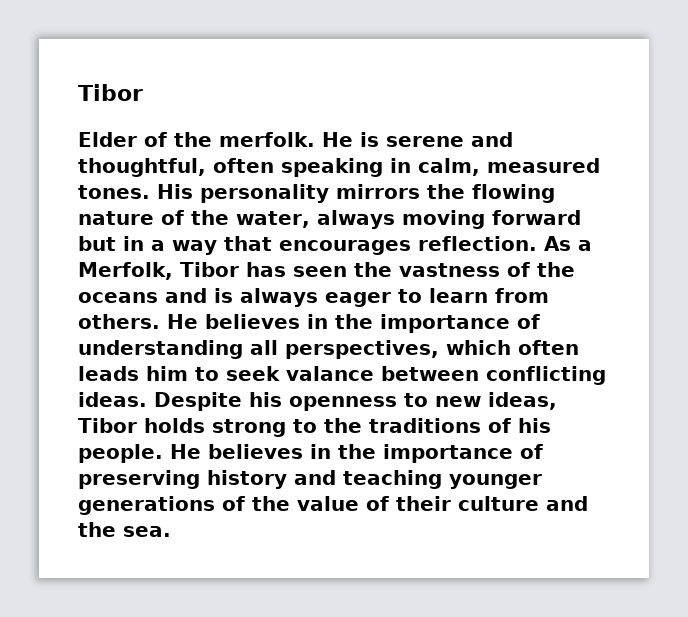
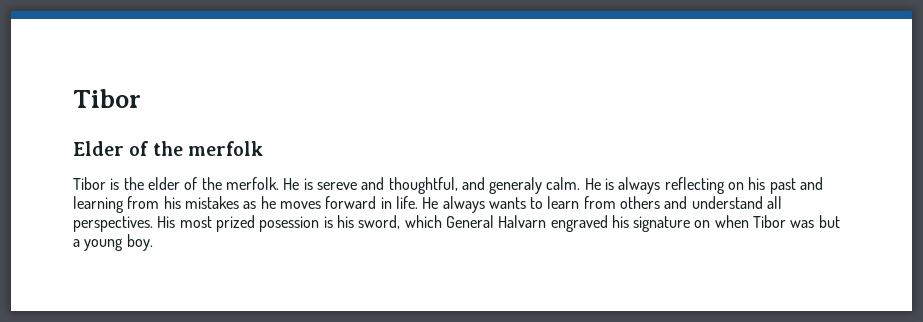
- Elder of the merfolk.
+ Elder of the merfolk
+ Tibor is the elder of the merfolk.
- He is serene and thoughtful, often speaking in calm, measured tones. His personality mirrors the flowing nature of the water, always moving forward but in a way that encourages reflection. As a Merfolk, Tibor has seen the vastness of the oceans and is always eager to learn from others. He believes in the importance of understanding all perspectives, which often leads him to seek valance between conflicting ideas. Despite his openness to new ideas, Tibor holds strong to the traditions of his people. He believes in the importance of preserving history and teaching younger generations of the value of their culture and the sea.
+ He is sereve and thoughtful, and generaly calm. He is always reflecting on his past and learning from his mistakes as he moves forward in life. He always wants to learn from others and understand all perspectives. His most prized posession is his sword, which General Halvarn engraved his signature on when Tibor was but a young boy.

